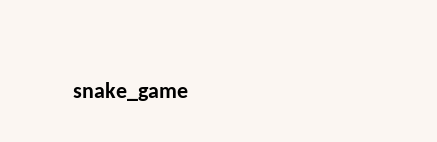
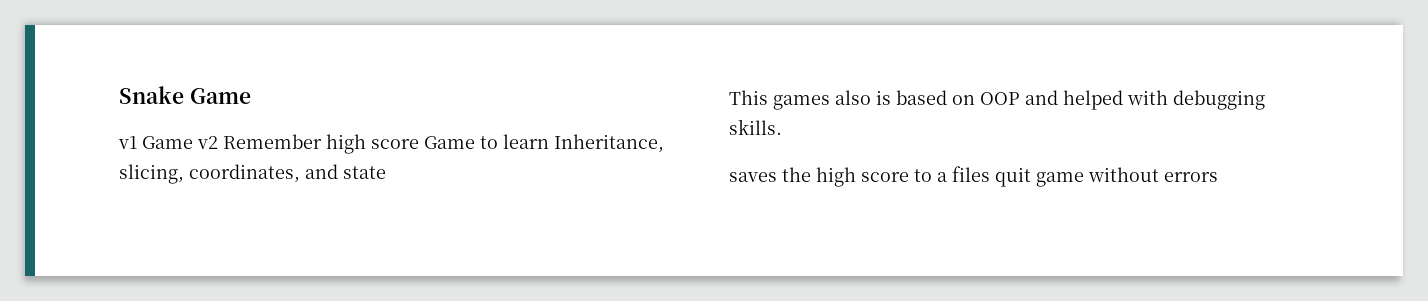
- snake_game
+ Snake Game
+ v1 Game v2 Remember high score Game to learn Inheritance, slicing, coordinates, and state
+ This games also is based on OOP and helped with debugging skills.
+ saves the high score to a files quit game without errors

